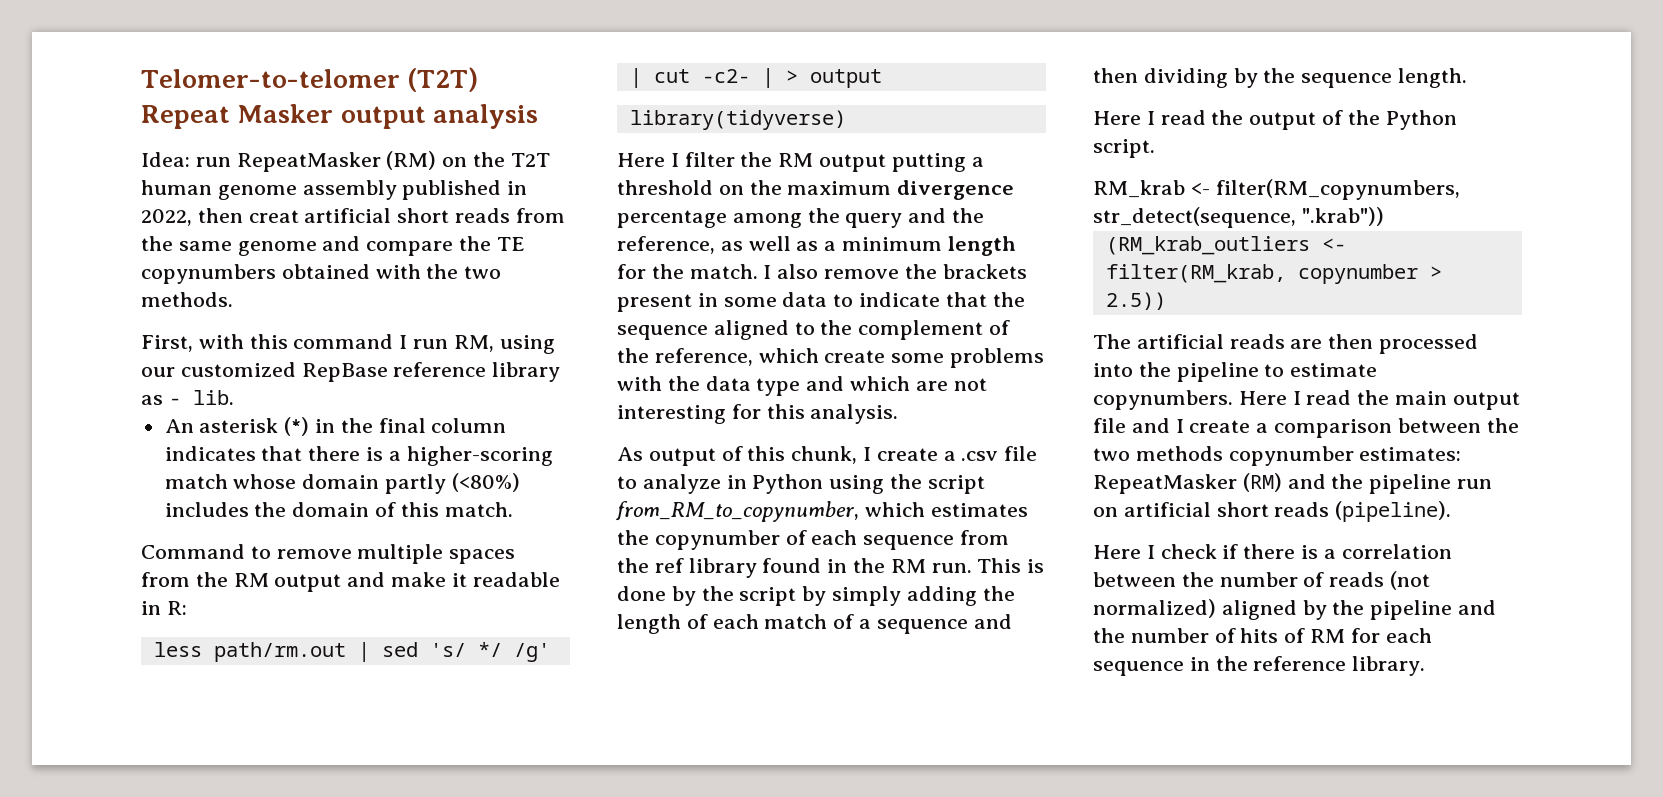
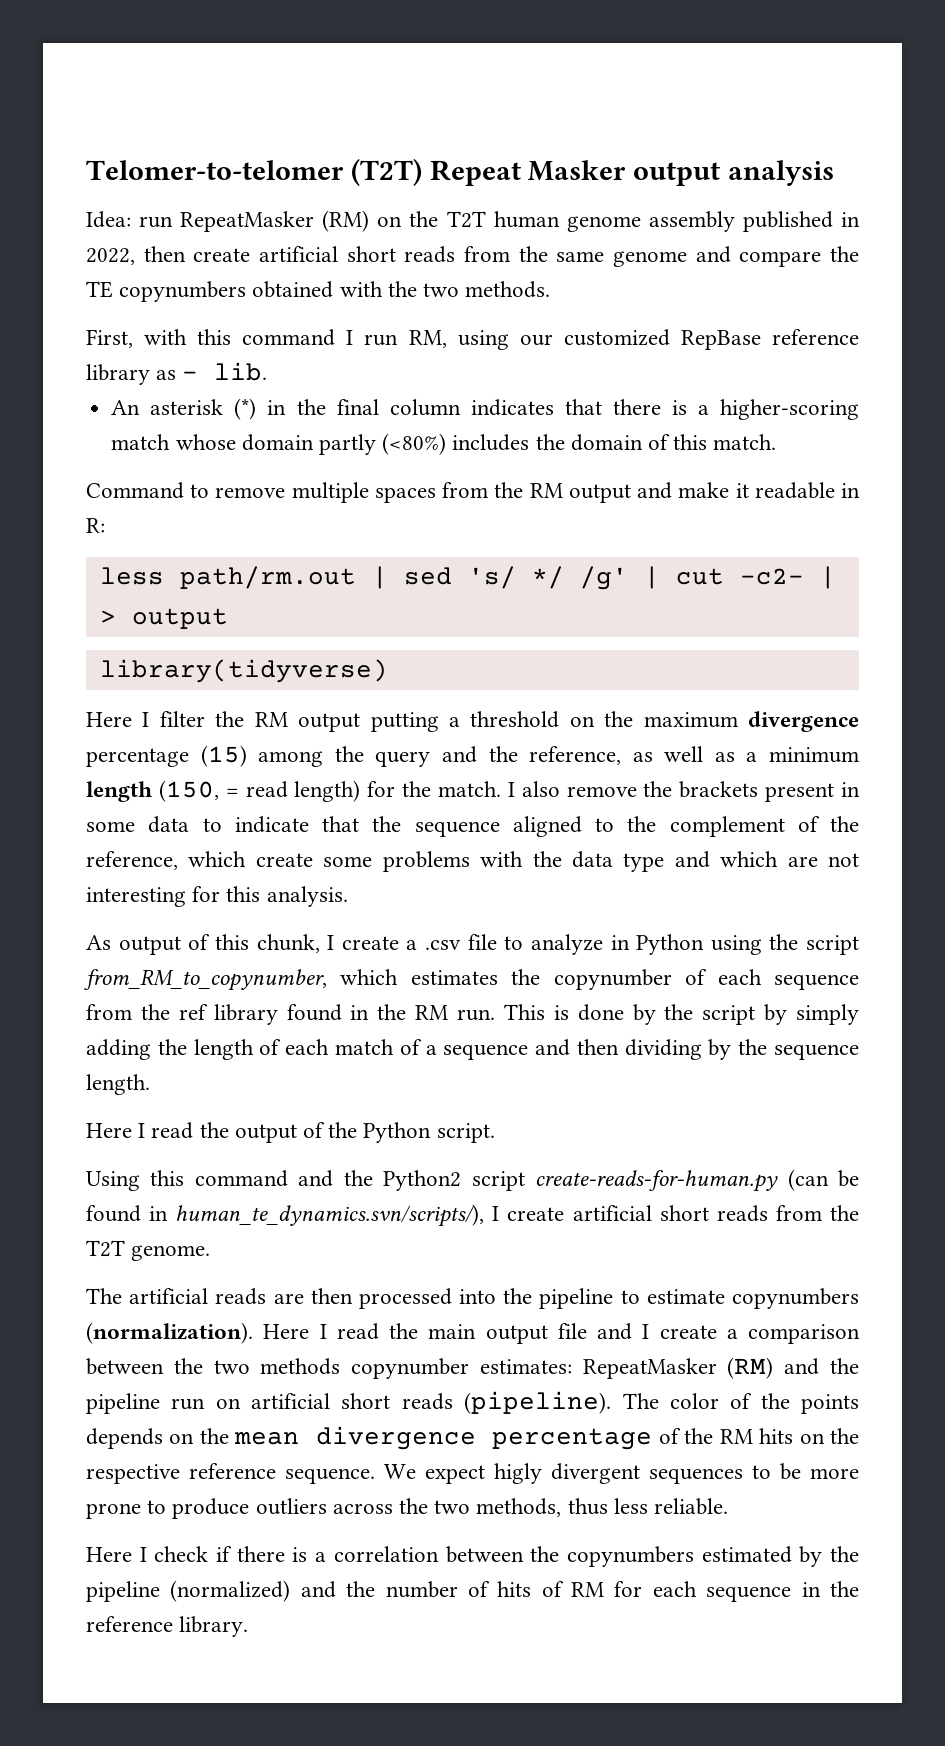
- Idea: run RepeatMasker (RM) on the T2T human genome assembly published in 2022, then creat artificial short reads from the same genome and compare the TE copynumbers obtained with the two methods.
+ Idea: run RepeatMasker (RM) on the T2T human genome assembly published in 2022, then create artificial short reads from the same genome and compare the TE copynumbers obtained with the two methods.
- Here I filter the RM output putting a threshold on the maximum divergence percentage among the query and the reference, as well as a minimum length for the match.
+ Here I filter the RM output putting a threshold on the maximum divergence percentage (15) among the query and the reference, as well as a minimum length (150, = read length) for the match.
- RM_krab <- filter(RM_copynumbers, str_detect(sequence, ".krab"))
- (RM_krab_outliers <- filter(RM_krab, copynumber > 2.5))
+ Using this command and the Python2 script create-reads-for-human.py (can be found in human_te_dynamics.svn/scripts/), I create artificial short reads from the T2T genome.
- The artificial reads are then processed into the pipeline to estimate copynumbers.
+ The artificial reads are then processed into the pipeline to estimate copynumbers (normalization).
+ The color of the points depends on the mean divergence percentage of the RM hits on the respective reference sequence. We expect higly divergent sequences to be more prone to produce outliers across the two methods, thus less reliable.
- Here I check if there is a correlation between the number of reads (not normalized) aligned by the pipeline and the number of hits of RM for each sequence in the reference library.
+ Here I check if there is a correlation between the copynumbers estimated by the pipeline (normalized) and the number of hits of RM for each sequence in the reference library.

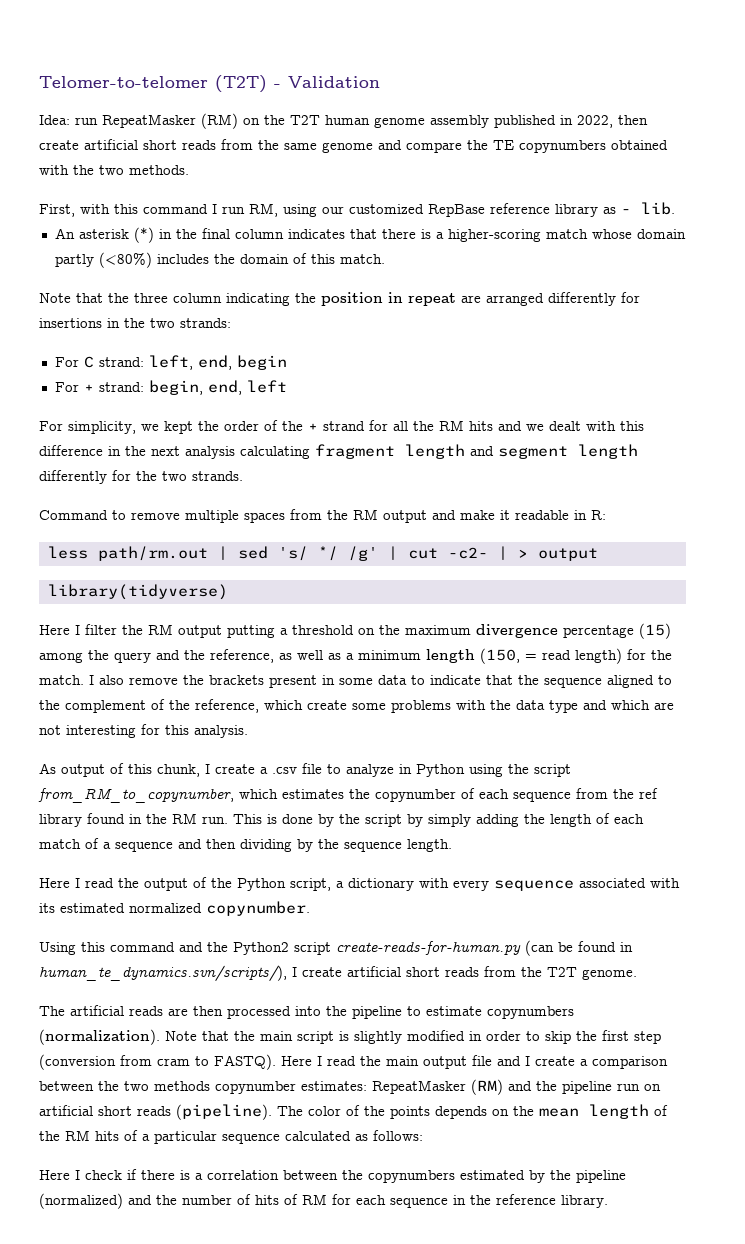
- Telomer-to-telomer (T2T) Repeat Masker output analysis
+ Telomer-to-telomer (T2T) - Validation
+ Note that the three column indicating the position in repeat are arranged differently for insertions in the two strands:
+ For C strand: left, end, begin
+ For + strand: begin, end, left
+ For simplicity, we kept the order of the + strand for all the RM hits and we dealt with this difference in the next analysis calculating fragment length and segment length differently for the two strands.
- Here I read the output of the Python script.
+ Here I read the output of the Python script, a dictionary with every sequence associated with its estimated normalized copynumber.
+ Note that the main script is slightly modified in order to skip the first step (conversion from cram to FASTQ).
- The color of the points depends on the mean divergence percentage of the RM hits on the respective reference sequence. We expect higly divergent sequences to be more prone to produce outliers across the two methods, thus less reliable.
+ The color of the points depends on the mean length of the RM hits of a particular sequence calculated as follows:

